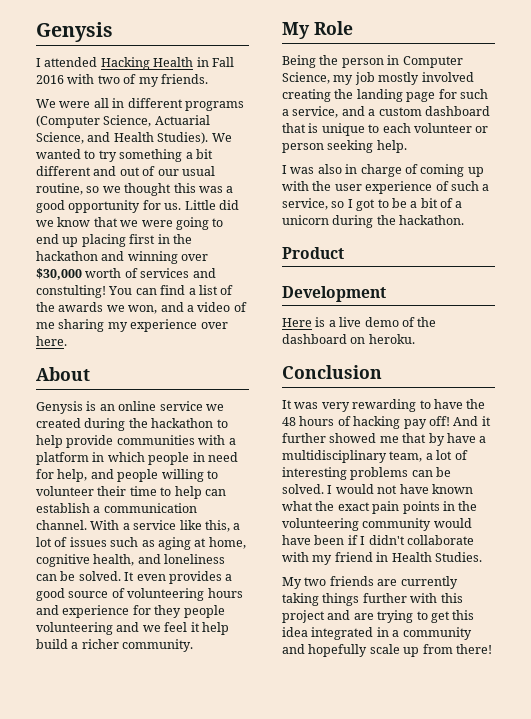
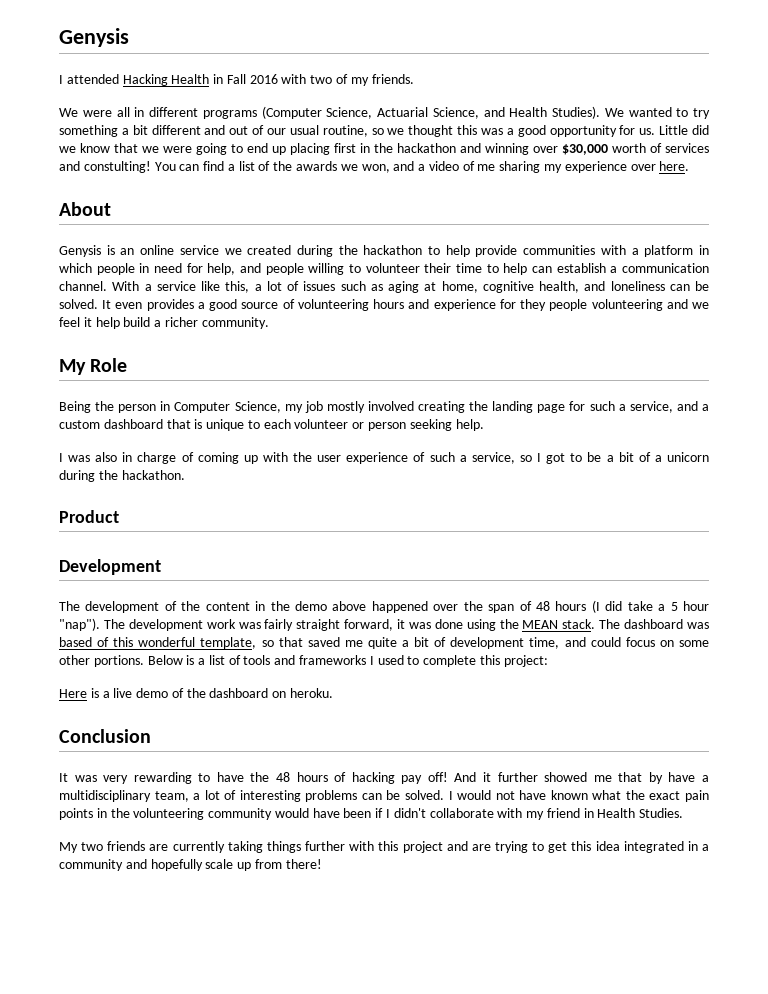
+ The development of the content in the demo above happened over the span of 48 hours (I did take a 5 hour "nap"). The development work was fairly straight forward, it was done using the MEAN stack. The dashboard was based of this wonderful template, so that saved me quite a bit of development time, and could focus on some other portions. Below is a list of tools and frameworks I used to complete this project:

